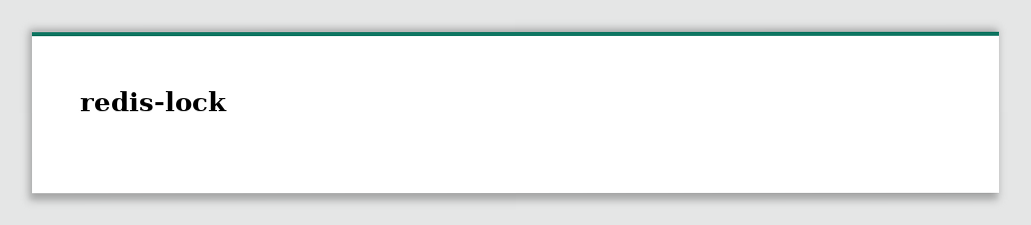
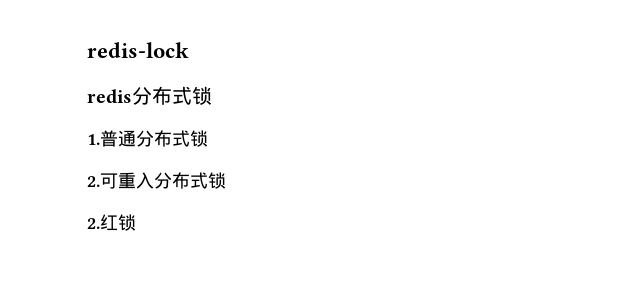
+ redis分布式锁
+ 1.普通分布式锁
+ 2.可重入分布式锁
+ 2.红锁

